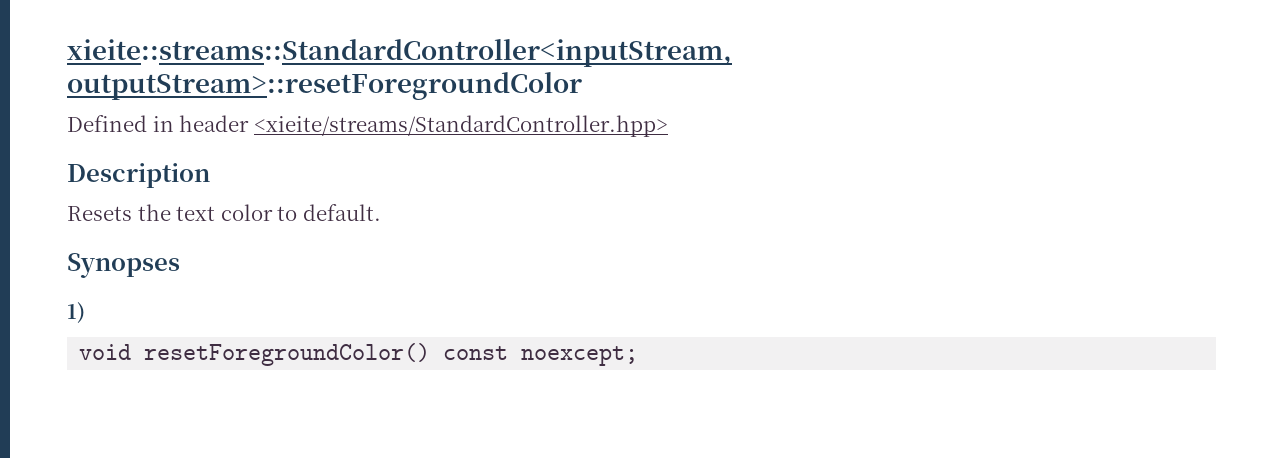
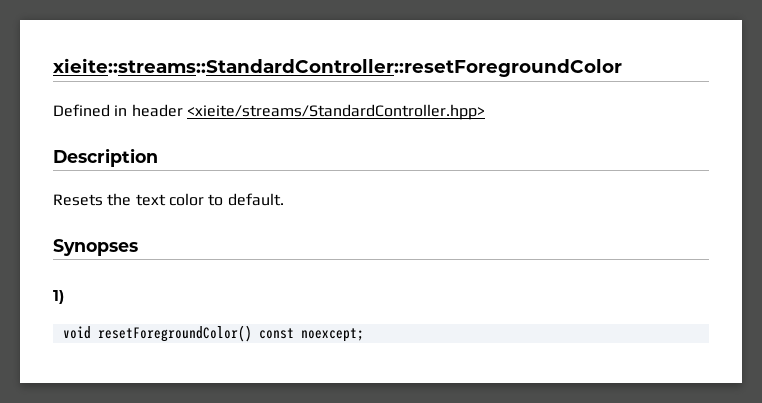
- xieite::streams::StandardController<inputStream, outputStream>::resetForegroundColor
+ xieite::streams::StandardController::resetForegroundColor

